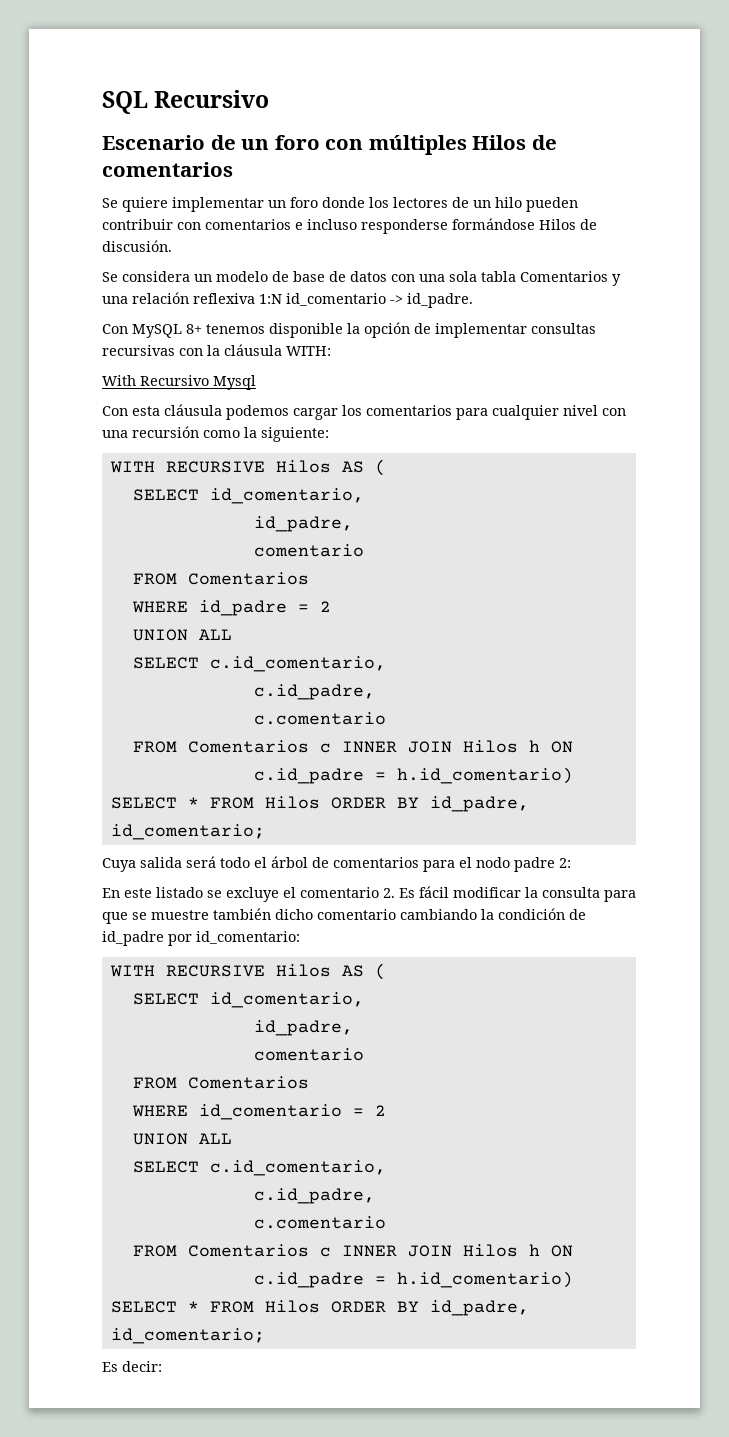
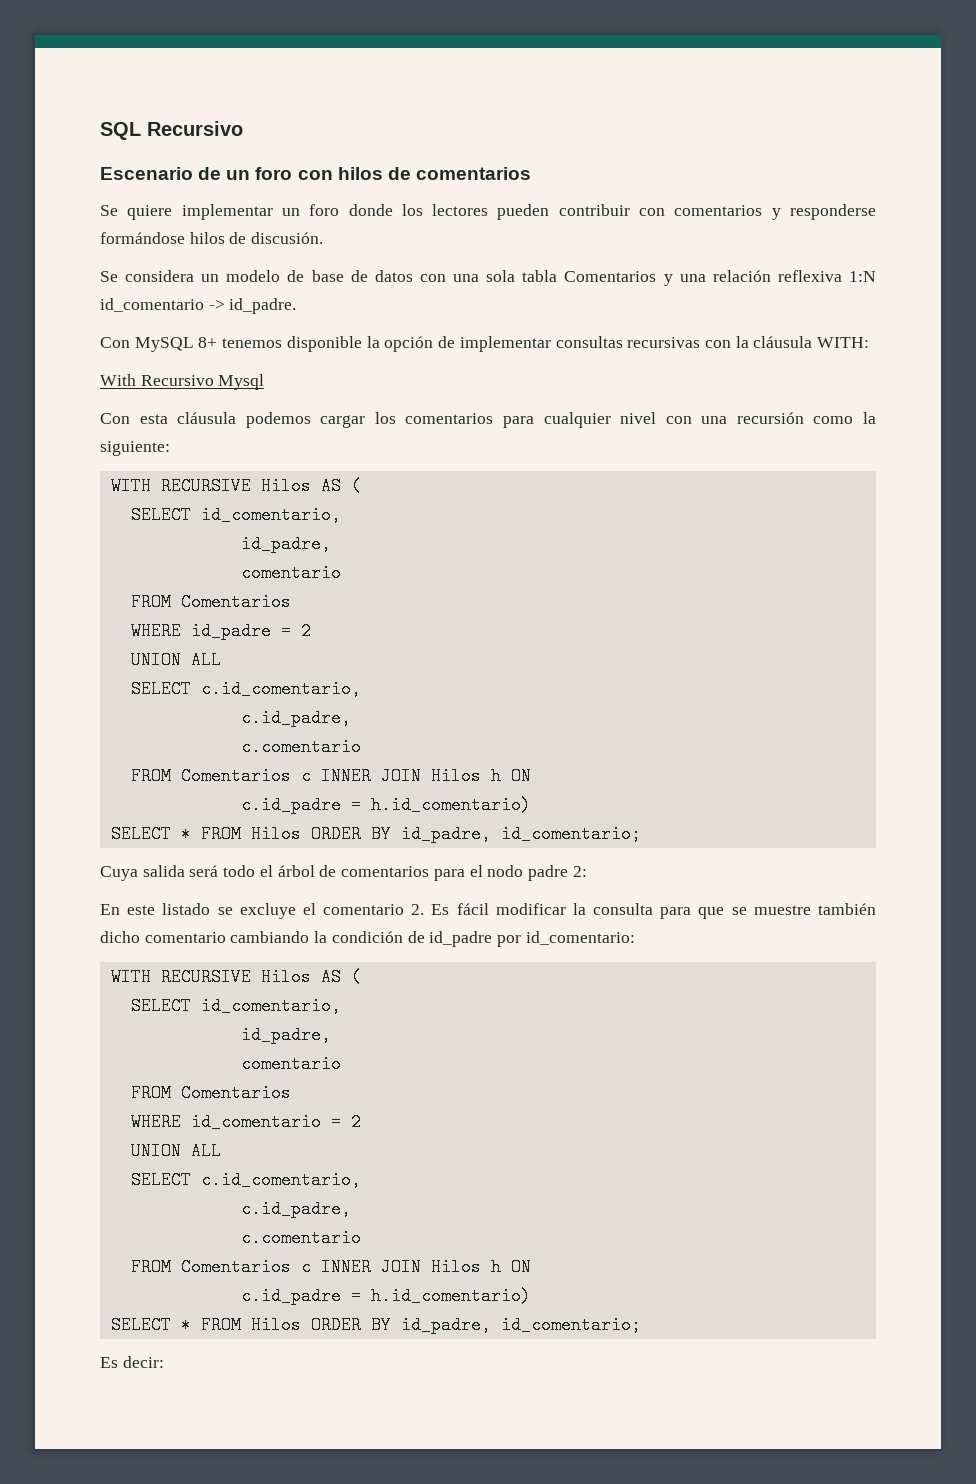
- Escenario de un foro con múltiples Hilos de comentarios
+ Escenario de un foro con hilos de comentarios
- Se quiere implementar un foro donde los lectores de un hilo pueden contribuir con comentarios e incluso responderse formándose Hilos de discusión.
+ Se quiere implementar un foro donde los lectores pueden contribuir con comentarios y responderse formándose hilos de discusión.

